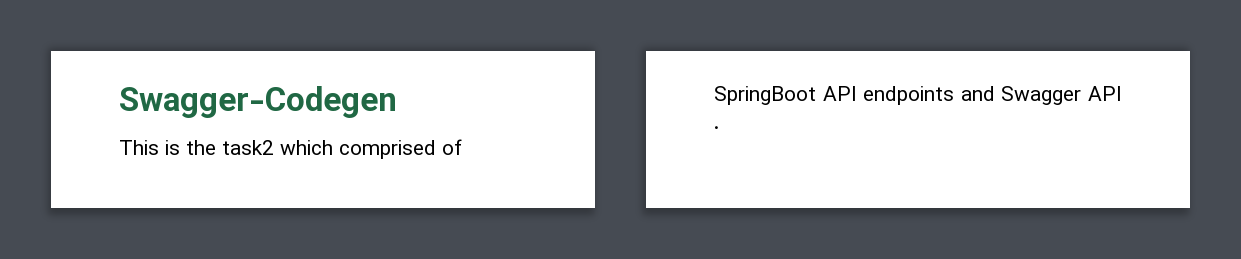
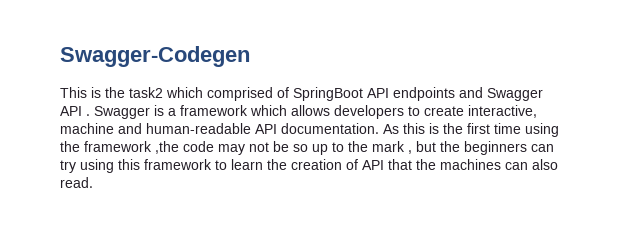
+ Swagger is a framework which allows developers to create interactive, machine and human-readable API documentation. As this is the first time using the framework ,the code may not be so up to the mark , but the beginners can try using this framework to learn the creation of API that the machines can also read.

